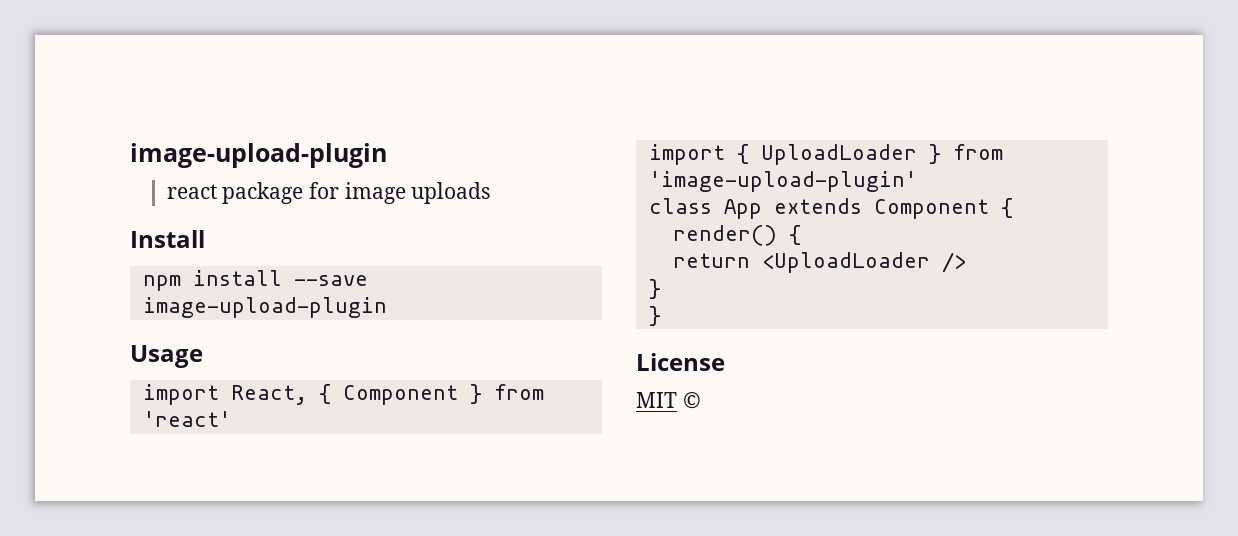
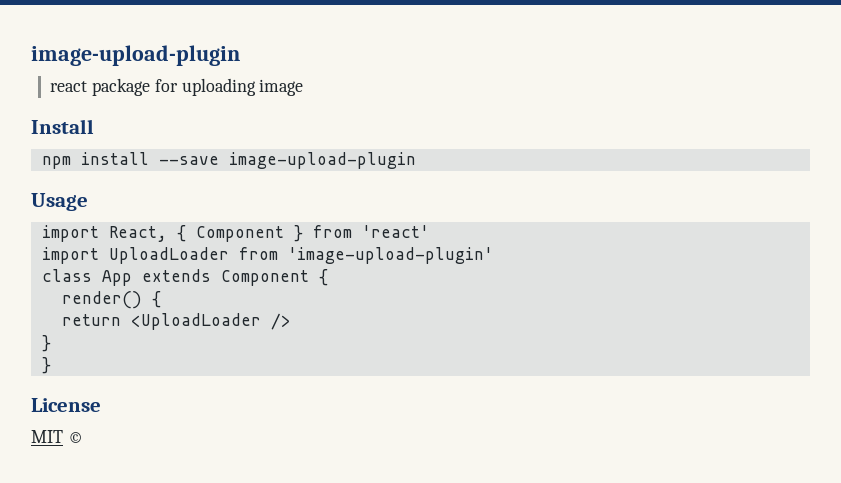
- react package for image uploads
+ react package for uploading image
- import { UploadLoader } from 'image-upload-plugin'
+ import UploadLoader from 'image-upload-plugin'

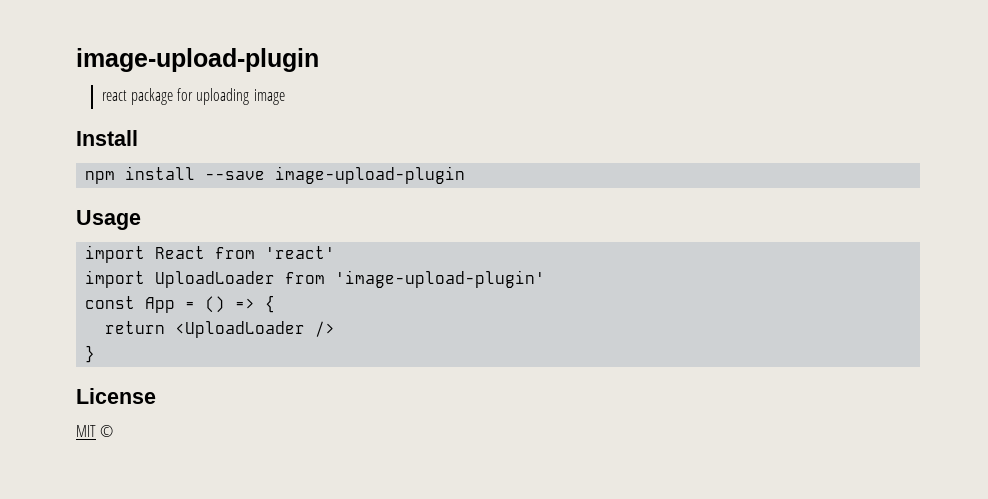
- import React, { Component } from 'react'
+ import React from 'react'
- class App extends Component {
- render() {
+ const App = () => {
  return <UploadLoader />
- }

